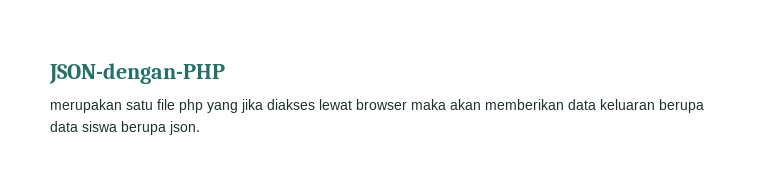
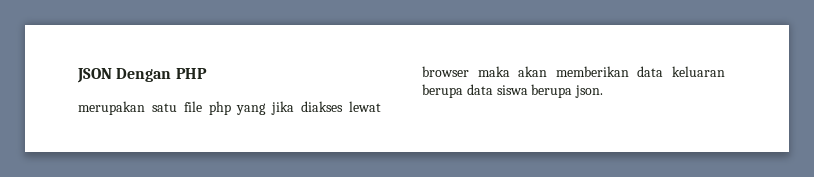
- JSON-dengan-PHP
+ JSON Dengan PHP

